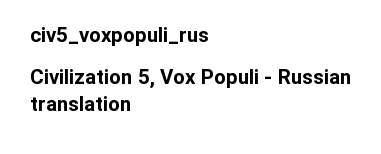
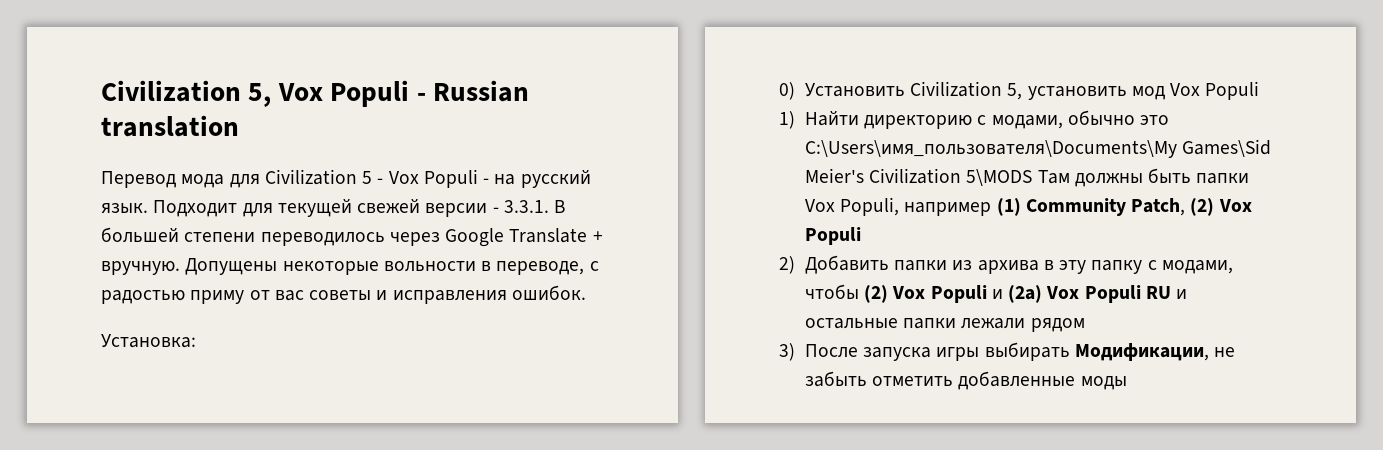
- civ5_voxpopuli_rus
+ Перевод мода для Civilization 5 - Vox Populi - на русский язык. Подходит для текущей свежей версии - 3.3.1. В большей степени переводилось через Google Translate + вручную. Допущены некоторые вольности в переводе, с радостью приму от вас советы и исправления ошибок.
+ Установка:
+ 0) Установить Civilization 5, установить мод Vox Populi
+ 1) Найти директорию с модами, обычно это С:\Users\имя_пользователя\Documents\My Games\Sid Meier's Civilization 5\MODS Там должны быть папки Vox Populi, например (1) Community Patch, (2) Vox Populi
+ 2) Добавить папки из архива в эту папку с модами, чтобы (2) Vox Populi и (2a) Vox Populi RU и остальные папки лежали рядом
+ 3) После запуска игры выбирать Модификации, не забыть отметить добавленные моды

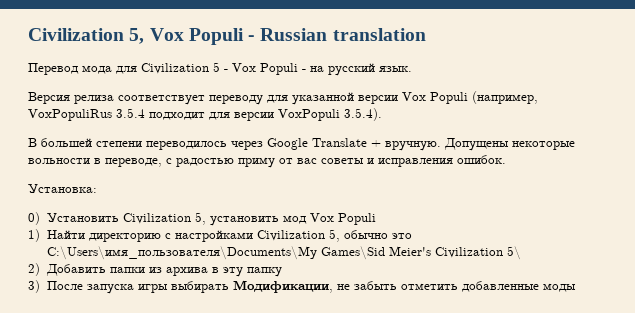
- Перевод мода для Civilization 5 - Vox Populi - на русский язык. Подходит для текущей свежей версии - 3.3.1. В большей степени переводилось через Google Translate + вручную.
+ Перевод мода для Civilization 5 - Vox Populi - на русский язык.
+ Версия релиза соответствует переводу для указанной версии Vox Populi (например, VoxPopuliRus 3.5.4 подходит для версии VoxPopuli 3.5.4).
+ В большей степени переводилось через Google Translate + вручную.
- 1) Найти директорию с модами, обычно это С:\Users\имя_пользователя\Documents\My Games\Sid Meier's Civilization 5\MODS Там должны быть папки Vox Populi, например (1) Community Patch, (2) Vox Populi
+ 1) Найти директорию с настройками Civilization 5, обычно это С:\Users\имя_пользователя\Documents\My Games\Sid Meier's Civilization 5\
- 2) Добавить папки из архива в эту папку с модами, чтобы (2) Vox Populi и (2a) Vox Populi RU и остальные папки лежали рядом
+ 2) Добавить папки из архива в эту папку

